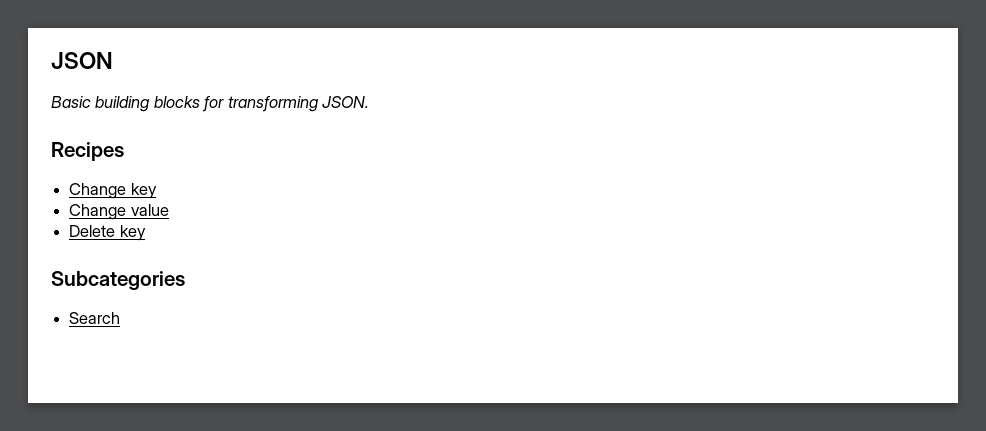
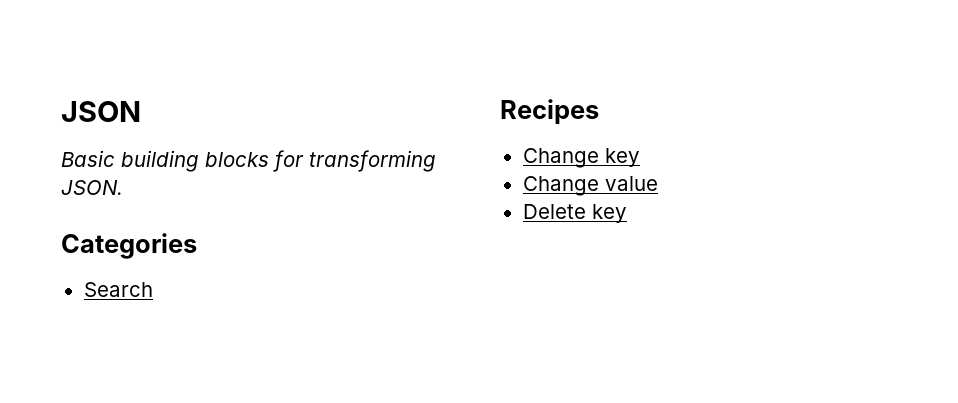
+ Categories
+ Search
- Subcategories
- Search

